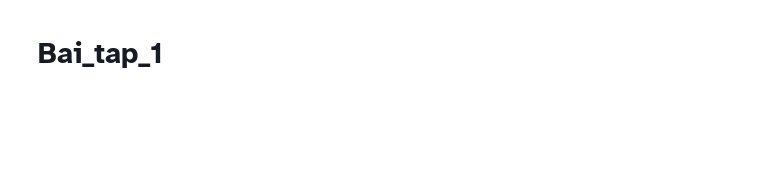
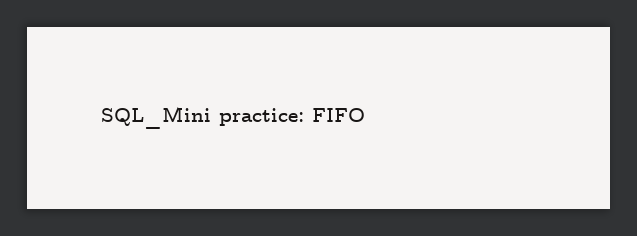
- Bai_tap_1
+ SQL_Mini practice: FIFO

